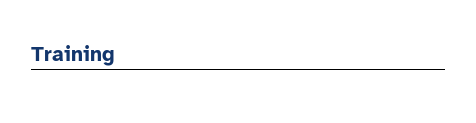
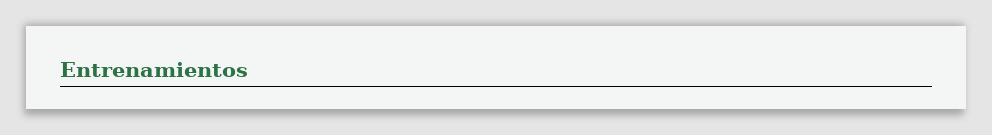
- Training
+ Entrenamientos

